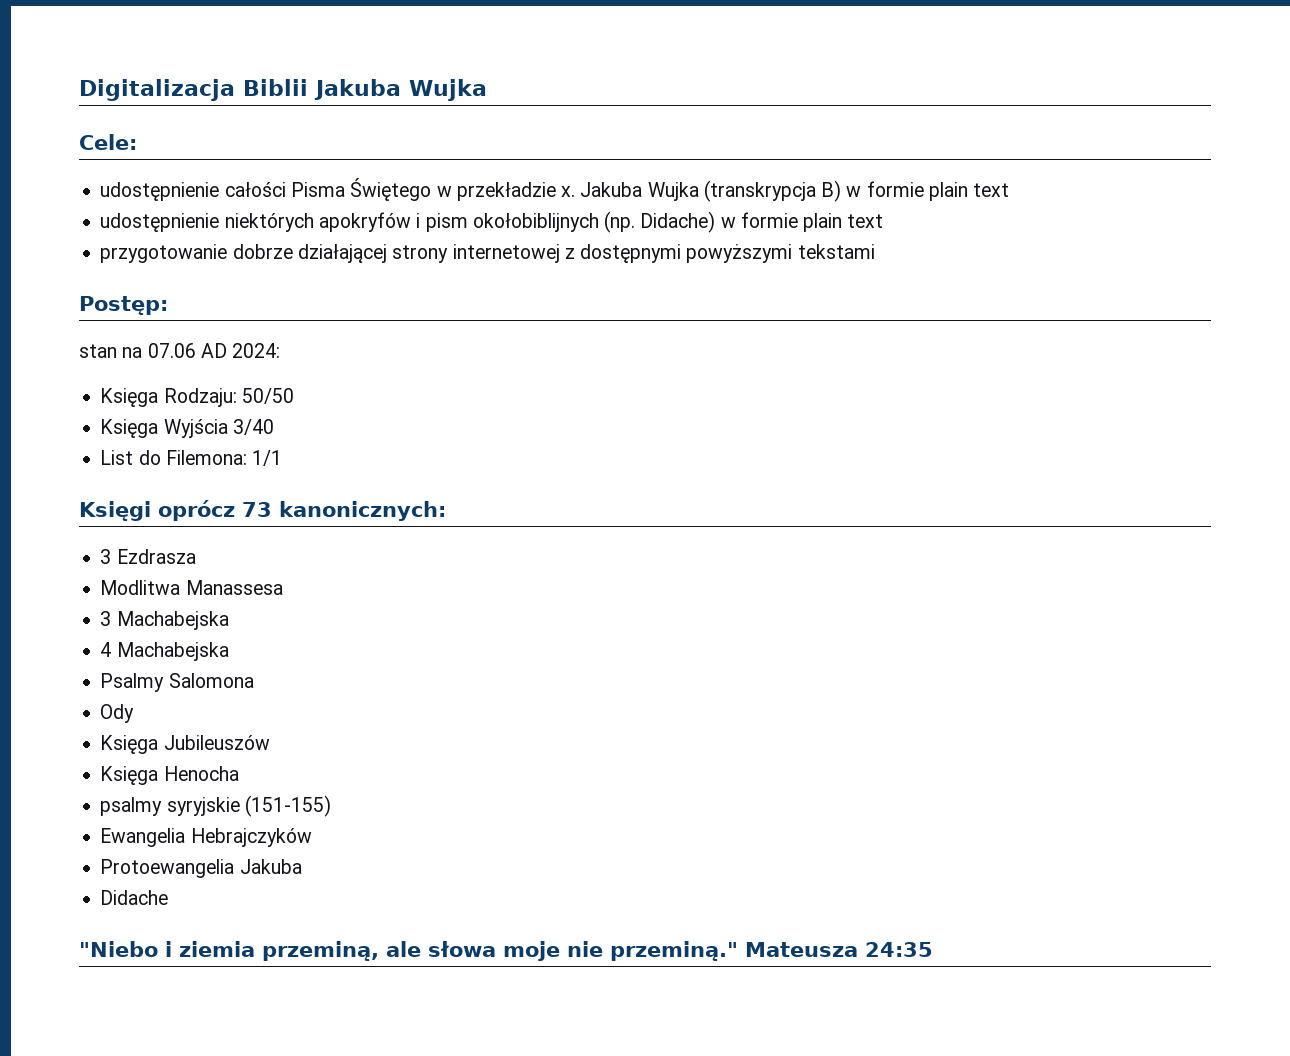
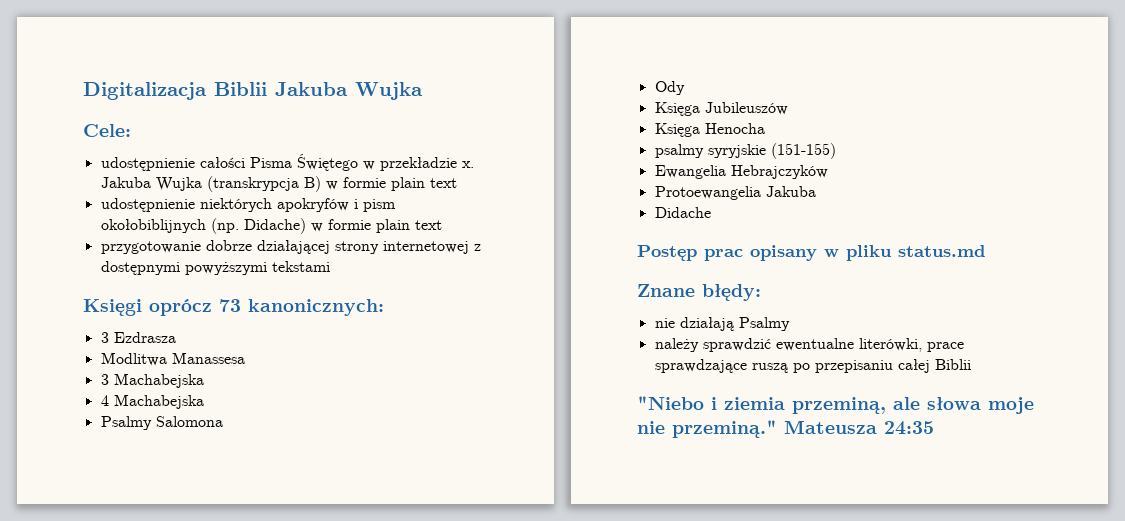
- Postęp:
- stan na 07.06 AD 2024:
- Księga Rodzaju: 50/50
- Księga Wyjścia 3/40
- List do Filemona: 1/1
+ Postęp prac opisany w pliku status.md
+ Znane błędy:
+ nie działają Psalmy
+ należy sprawdzić ewentualne literówki, prace sprawdzające ruszą po przepisaniu całej Biblii

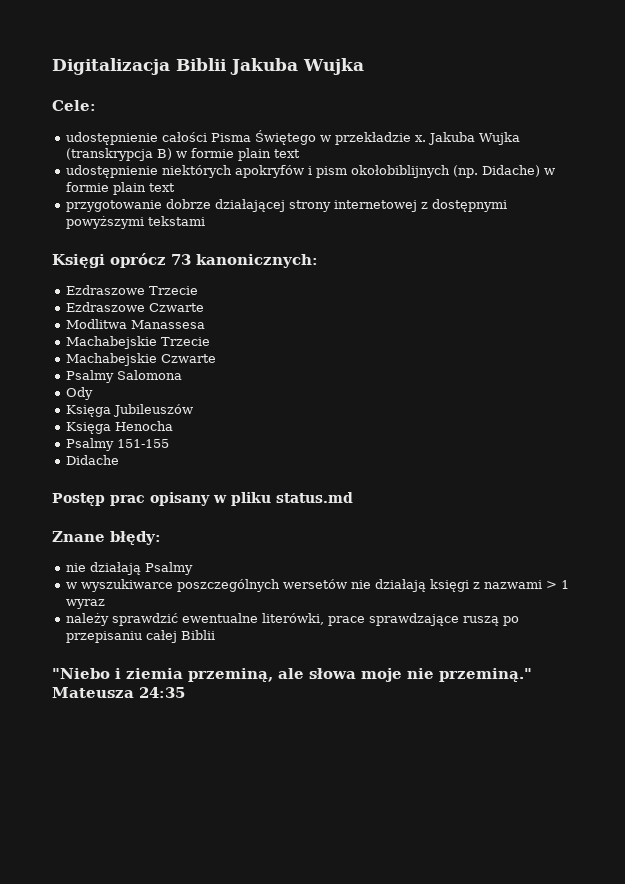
- 3 Ezdrasza
+ Ezdraszowe Trzecie
+ Ezdraszowe Czwarte
  Modlitwa Manassesa
- 3 Machabejska
- 4 Machabejska
+ Machabejskie Trzecie
+ Machabejskie Czwarte
- psalmy syryjskie (151-155)
- Ewangelia Hebrajczyków
- Protoewangelia Jakuba
+ Psalmy 151-155
+ w wyszukiwarce poszczególnych wersetów nie działają księgi z nazwami > 1 wyraz

